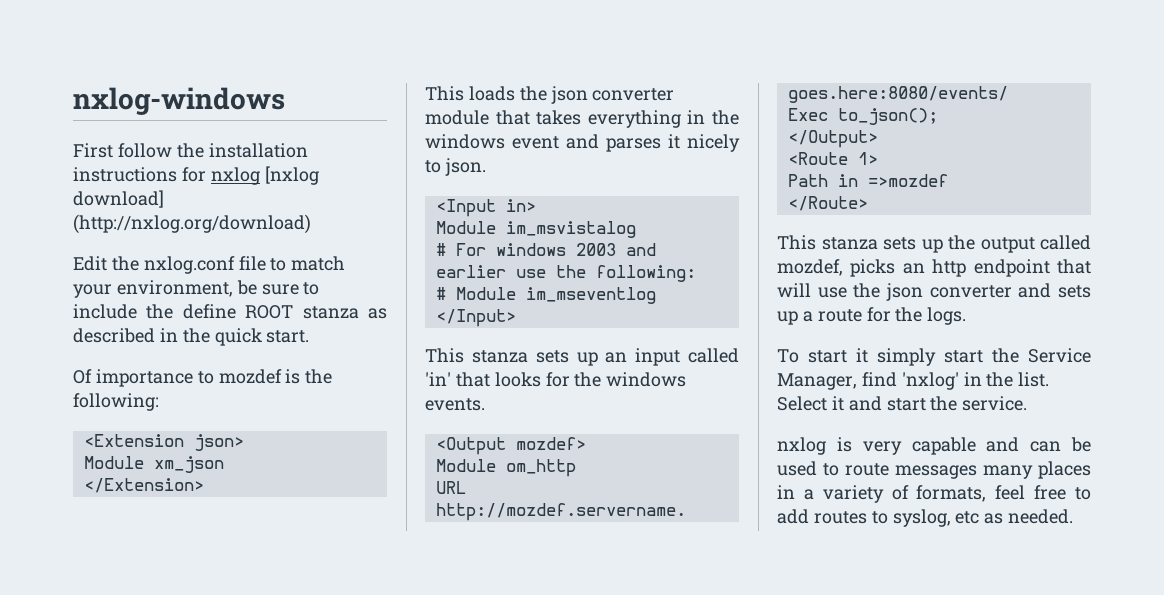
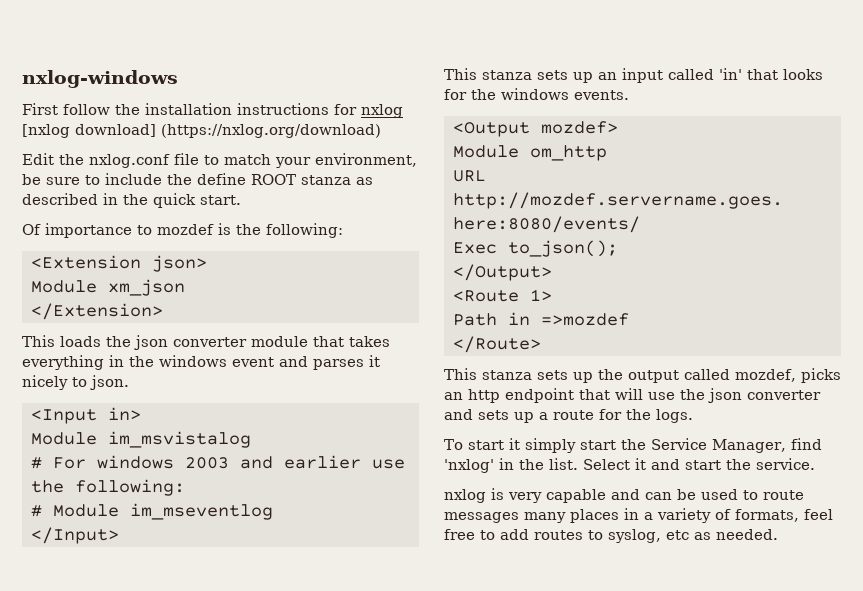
- First follow the installation instructions for nxlog [nxlog download] (http://nxlog.org/download)
+ First follow the installation instructions for nxlog [nxlog download] (https://nxlog.org/download)

